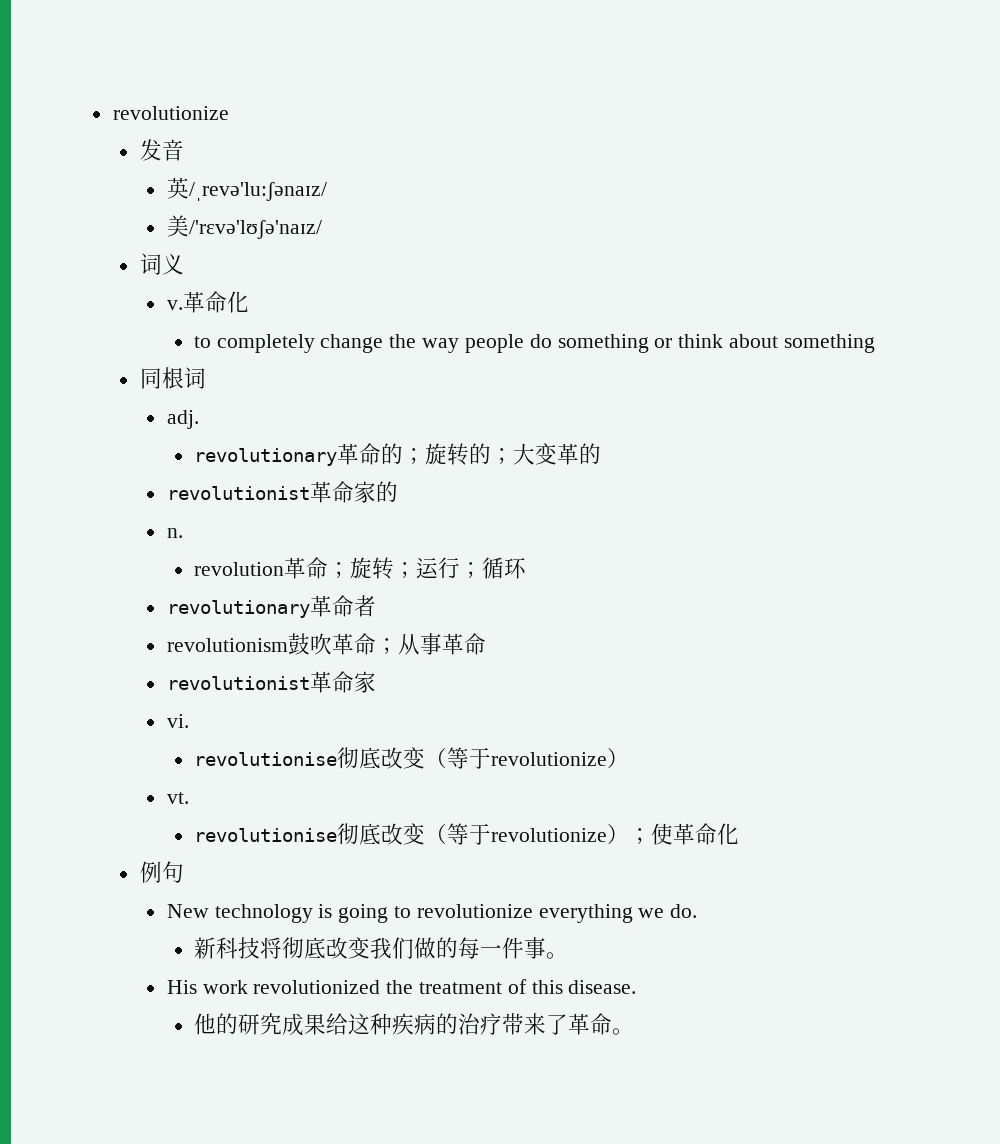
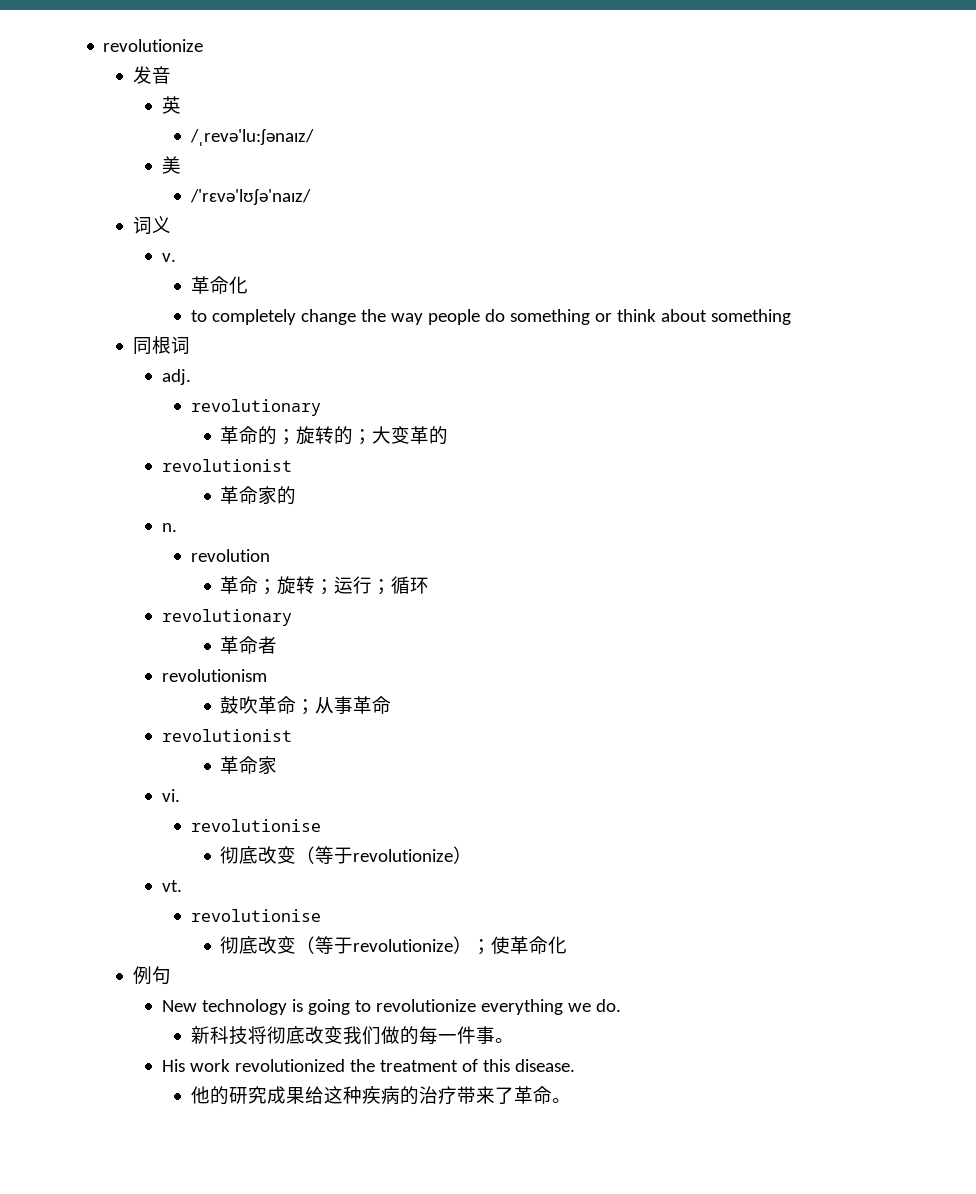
- 英/ˌrevə'lu:ʃənaɪz/
+ 英
+ /ˌrevə'lu:ʃənaɪz/
- 美/'rɛvə'lʊʃə'naɪz/
+ 美
+ /'rɛvə'lʊʃə'naɪz/
- v.革命化
+ v.
+ 革命化
  adj.
- revolutionary革命的；旋转的；大变革的
- revolutionist革命家的
+ revolutionary
+ 革命的；旋转的；大变革的
+ revolutionist
+ 革命家的
- revolution革命；旋转；运行；循环
- revolutionary革命者
+ revolution
+ 革命；旋转；运行；循环
+ revolutionary
+ 革命者
- revolutionism鼓吹革命；从事革命
- revolutionist革命家
+ revolutionism
+ 鼓吹革命；从事革命
+ revolutionist
+ 革命家
  vi.
- revolutionise彻底改变（等于revolutionize）
+ revolutionise
+ 彻底改变（等于revolutionize）
  vt.
- revolutionise彻底改变（等于revolutionize）；使革命化
+ revolutionise
+ 彻底改变（等于revolutionize）；使革命化

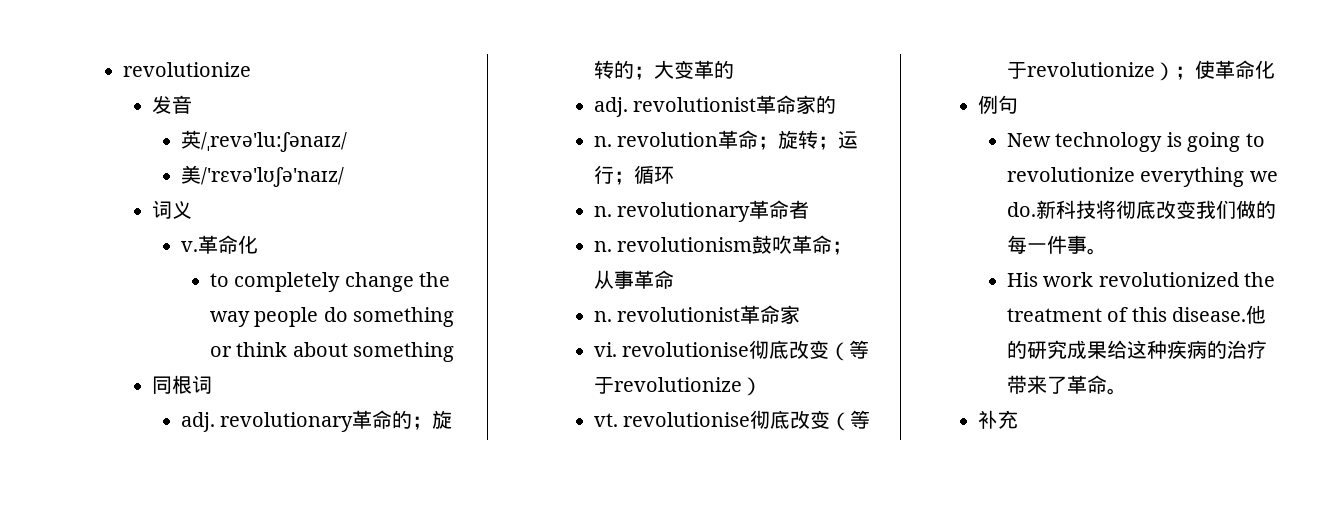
- 英
- /ˌrevə'lu:ʃənaɪz/
+ 英/ˌrevə'lu:ʃənaɪz/
- 美
- /'rɛvə'lʊʃə'naɪz/
+ 美/'rɛvə'lʊʃə'naɪz/
- v.
- 革命化
+ v.革命化
- adj.
- revolutionary
- 革命的；旋转的；大变革的
- revolutionist
- 革命家的
+ adj. revolutionary革命的；旋转的；大变革的
+ adj. revolutionist革命家的
- n.
- revolution
- 革命；旋转；运行；循环
- revolutionary
- 革命者
+ n. revolution革命；旋转；运行；循环
+ n. revolutionary革命者
- revolutionism
- 鼓吹革命；从事革命
- revolutionist
- 革命家
+ n. revolutionism鼓吹革命；从事革命
+ n. revolutionist革命家
- vi.
- revolutionise
- 彻底改变（等于revolutionize）
+ vi. revolutionise彻底改变（等于revolutionize）
- vt.
- revolutionise
- 彻底改变（等于revolutionize）；使革命化
+ vt. revolutionise彻底改变（等于revolutionize）；使革命化
- New technology is going to revolutionize everything we do.
- 新科技将彻底改变我们做的每一件事。
+ New technology is going to revolutionize everything we do.新科技将彻底改变我们做的每一件事。
- His work revolutionized the treatment of this disease.
- 他的研究成果给这种疾病的治疗带来了革命。
+ His work revolutionized the treatment of this disease.他的研究成果给这种疾病的治疗带来了革命。
+ 补充

